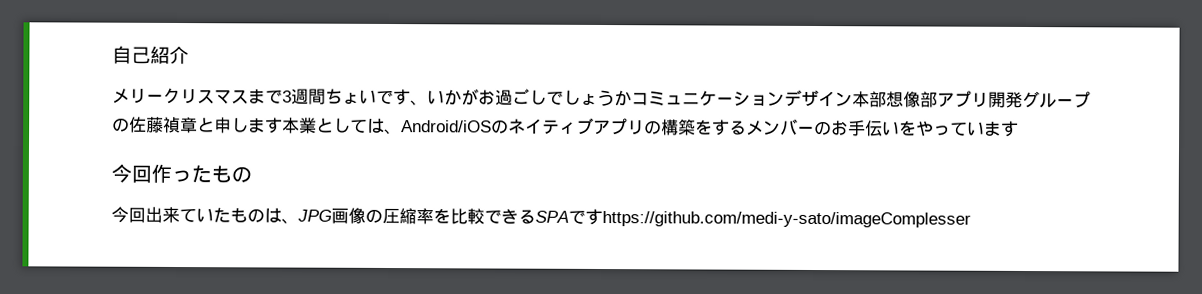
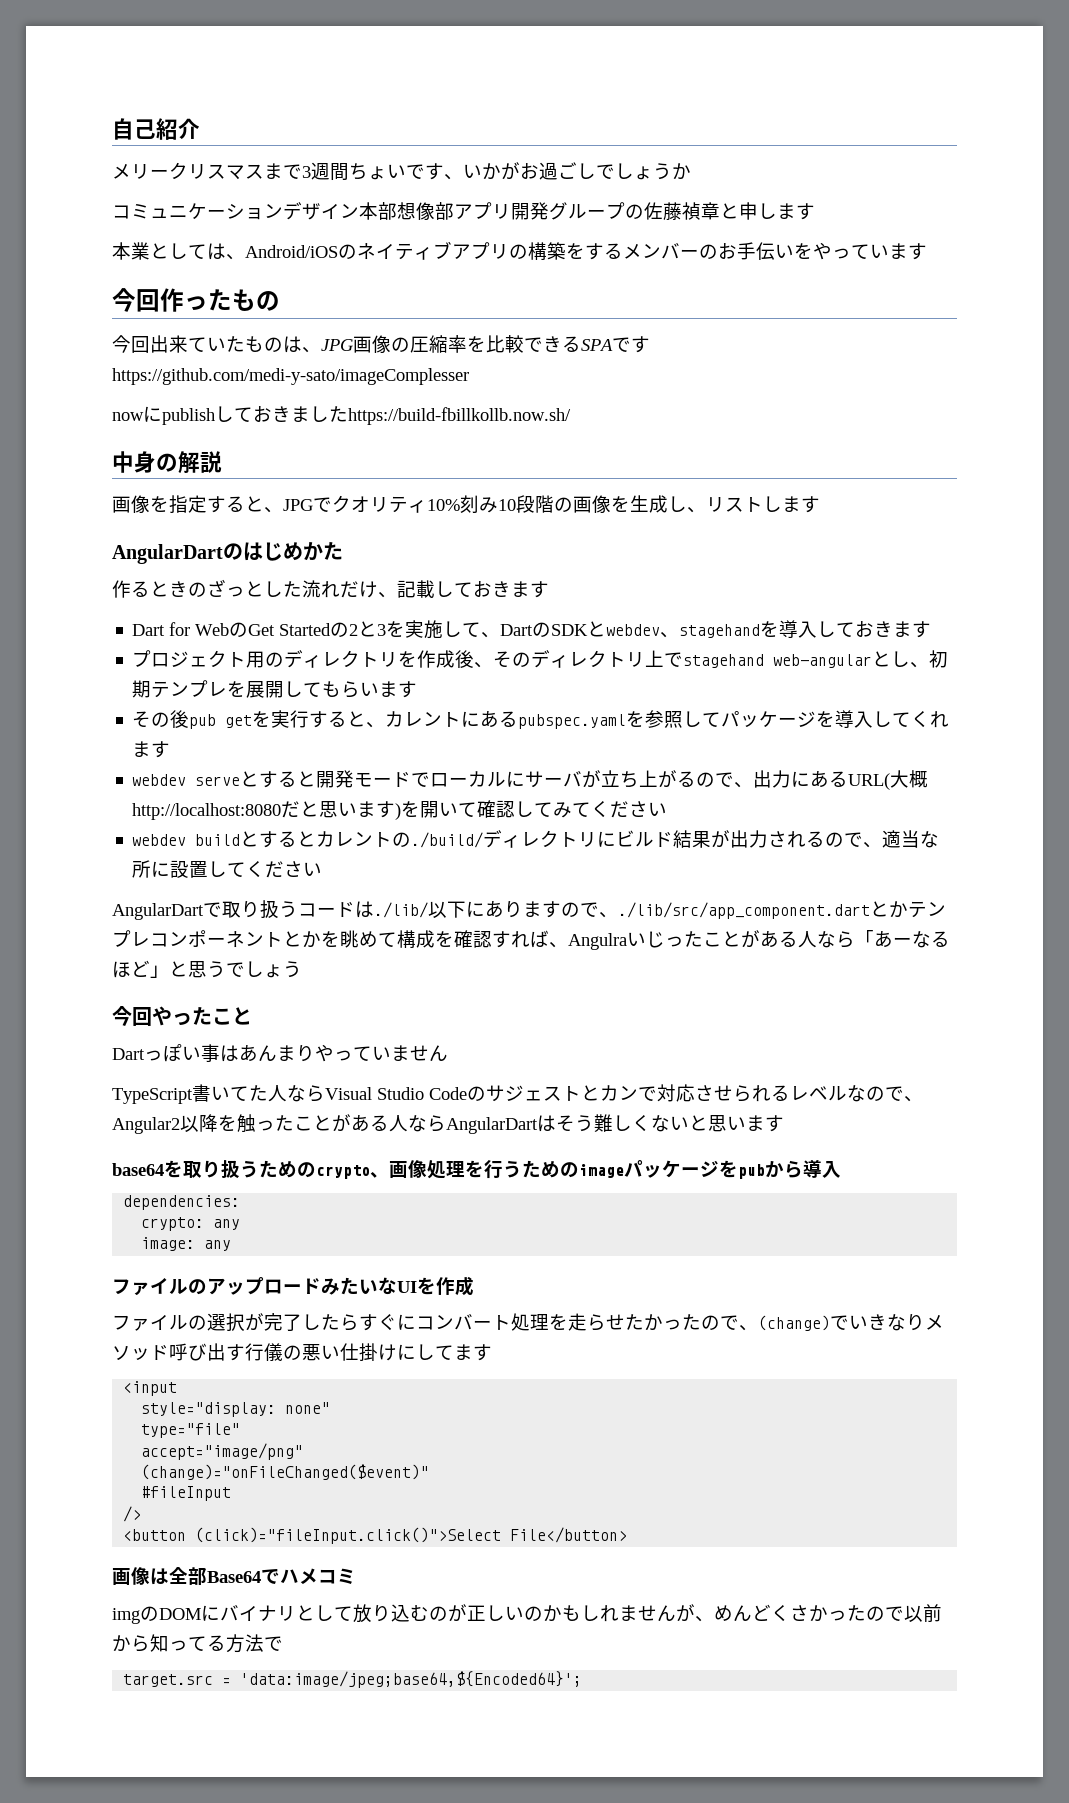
- メリークリスマスまで3週間ちょいです、いかがお過ごしでしょうかコミュニケーションデザイン本部想像部アプリ開発グループの佐藤禎章と申します本業としては、Android/iOSのネイティブアプリの構築をするメンバーのお手伝いをやっています
+ メリークリスマスまで3週間ちょいです、いかがお過ごしでしょうか
+ コミュニケーションデザイン本部想像部アプリ開発グループの佐藤禎章と申します
+ 本業としては、Android/iOSのネイティブアプリの構築をするメンバーのお手伝いをやっています
+ nowにpublishしておきましたhttps://build-fbillkollb.now.sh/
+ 中身の解説
+ 画像を指定すると、JPGでクオリティ10%刻み10段階の画像を生成し、リストします
+ AngularDartのはじめかた
+ 作るときのざっとした流れだけ、記載しておきます
+ Dart for WebのGet Startedの2と3を実施して、DartのSDKとwebdev、stagehandを導入しておきます
+ プロジェクト用のディレクトリを作成後、そのディレクトリ上でstagehand web-angularとし、初期テンプレを展開してもらいます
+ その後pub getを実行すると、カレントにあるpubspec.yamlを参照してパッケージを導入してくれます
+ webdev serveとすると開発モードでローカルにサーバが立ち上がるので、出力にあるURL(大概http://localhost:8080だと思います)を開いて確認してみてください
+ webdev buildとするとカレントの./build/ディレクトリにビルド結果が出力されるので、適当な所に設置してください
+ AngularDartで取り扱うコードは./lib/以下にありますので、./lib/src/app_component.dartとかテンプレコンポーネントとかを眺めて構成を確認すれば、Angulraいじったことがある人なら「あーなるほど」と思うでしょう
+ 今回やったこと
+ Dartっぽい事はあんまりやっていません
+ TypeScript書いてた人ならVisual Studio Codeのサジェストとカンで対応させられるレベルなので、Angular2以降を触ったことがある人ならAngularDartはそう難しくないと思います
+ base64を取り扱うためのcrypto、画像処理を行うためのimageパッケージをpubから導入
+ dependencies:
+ crypto: any
+ image: any
+ ファイルのアップロードみたいなUIを作成
+ ファイルの選択が完了したらすぐにコンバート処理を走らせたかったので、(change)でいきなりメソッド呼び出す行儀の悪い仕掛けにしてます
+ <input
+ style="display: none"
+ type="file"
+ accept="image/png"
+ (change)="onFileChanged($event)"
+ #fileInput
+ />
+ <button (click)="fileInput.click()">Select File</button>
+ 画像は全部Base64でハメコミ
+ imgのDOMにバイナリとして放り込むのが正しいのかもしれませんが、めんどくさかったので以前から知ってる方法で
+ target.src = 'data:image/jpeg;base64,${Encoded64}';

